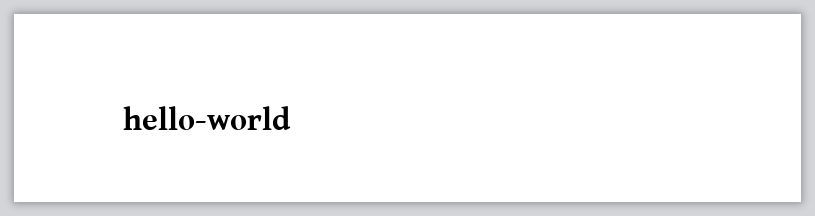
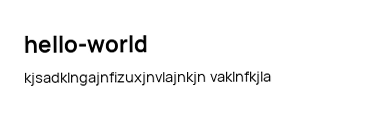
+ kjsadklngajnfizuxjnvlajnkjn vaklnfkjla

